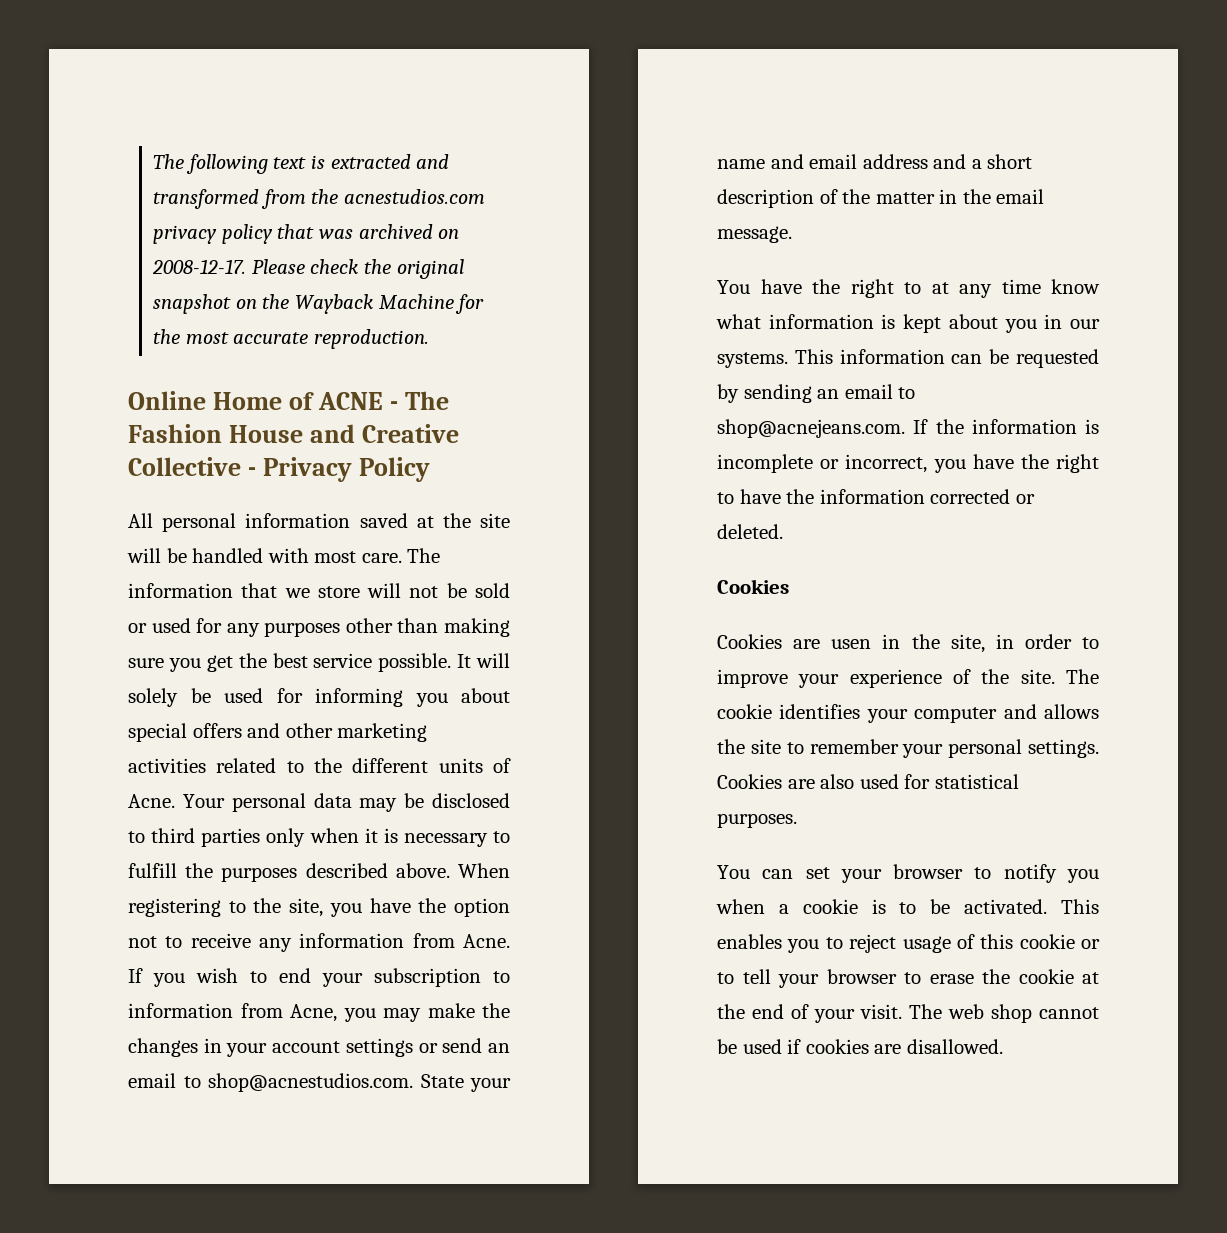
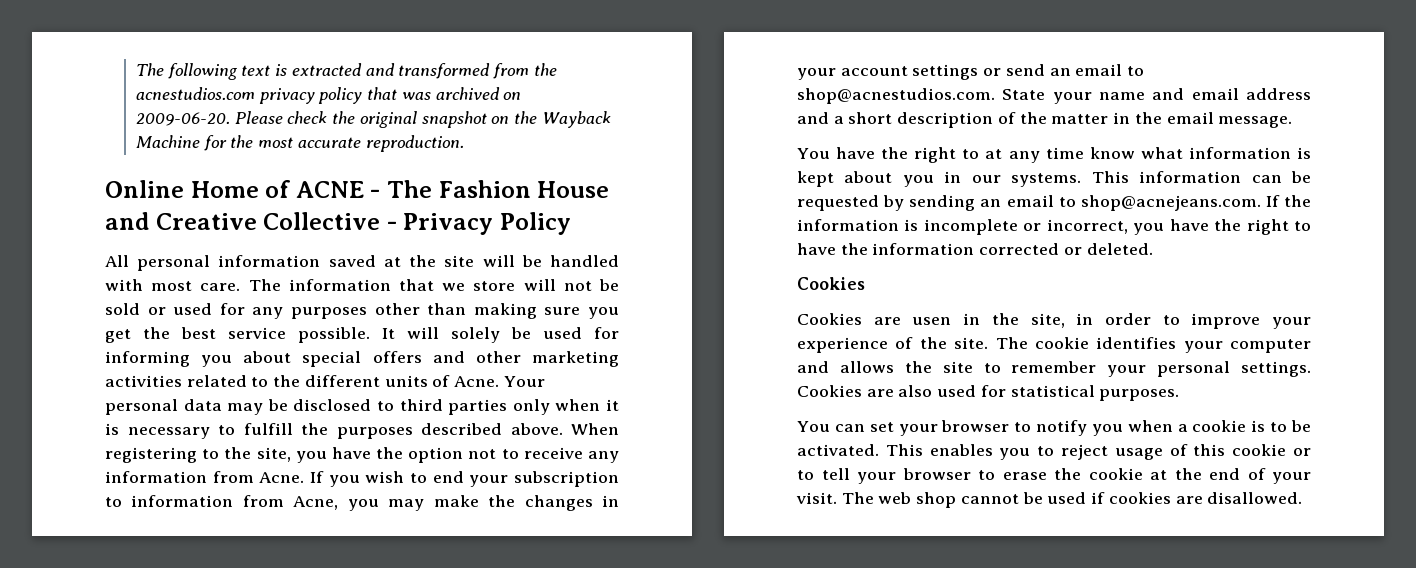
- The following text is extracted and transformed from the acnestudios.com privacy policy that was archived on 2008-12-17.
+ The following text is extracted and transformed from the acnestudios.com privacy policy that was archived on 2009-06-20.

